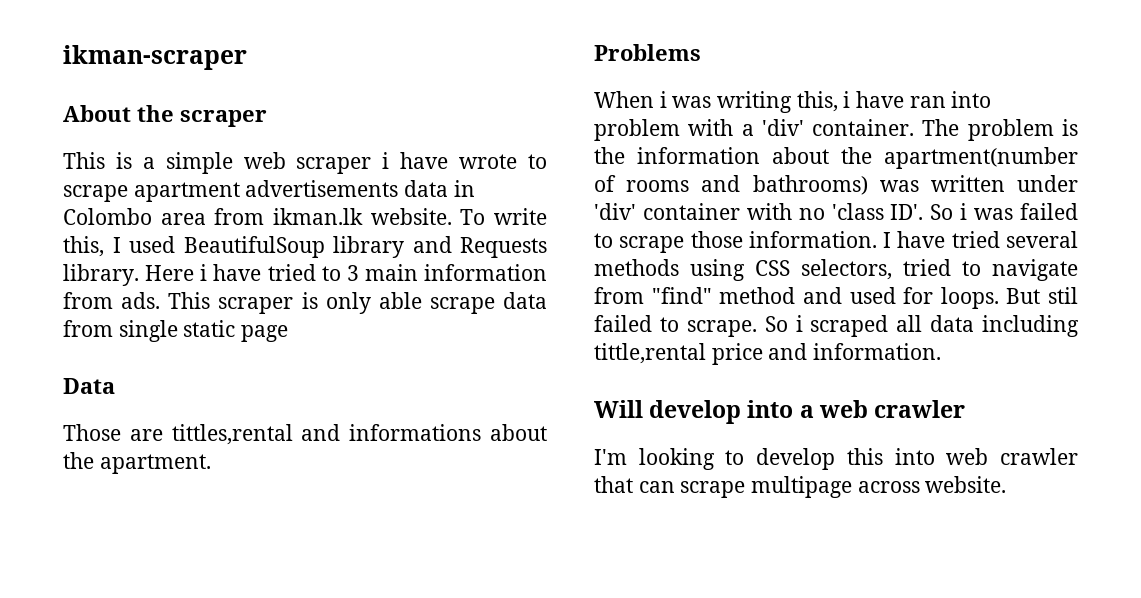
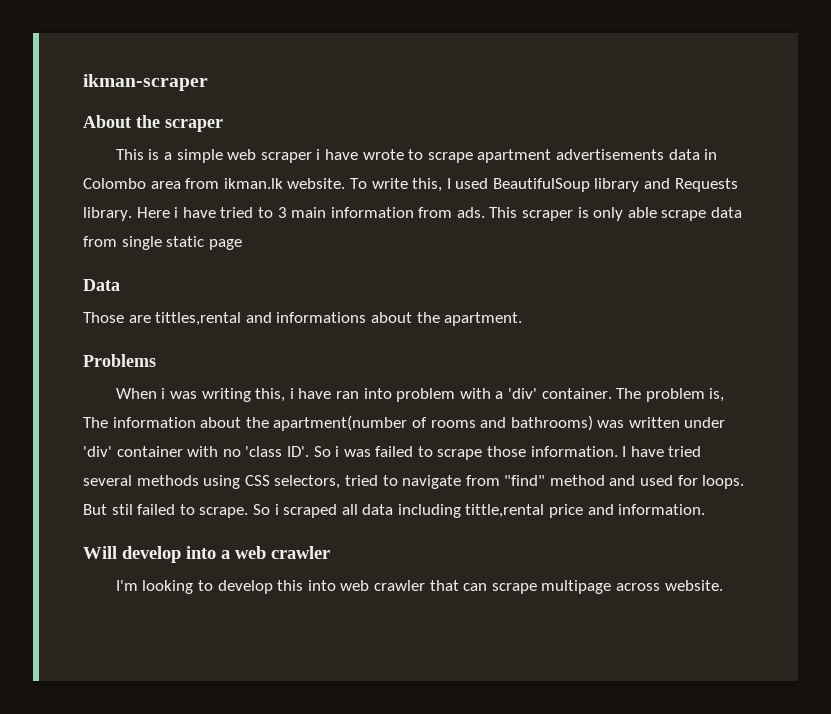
- The problem is the information about the apartment(number of rooms and bathrooms) was written under 'div' container with no 'class ID'. So i was failed to scrape those information.
+ The problem is, The information about the apartment(number of rooms and bathrooms) was written under 'div' container with no 'class ID'. So i was failed to scrape those information.

